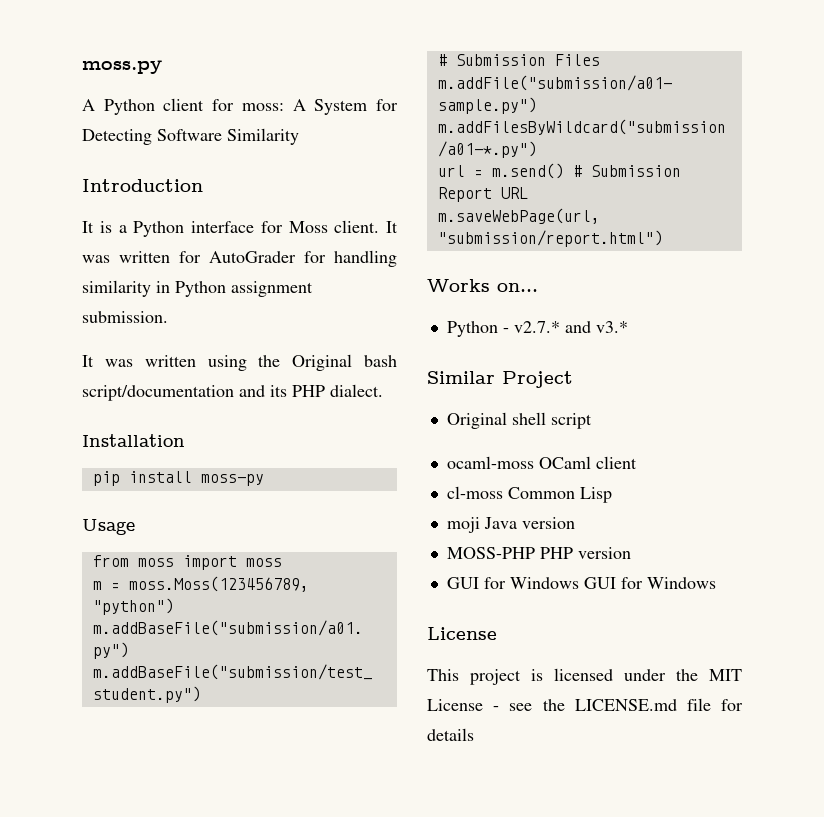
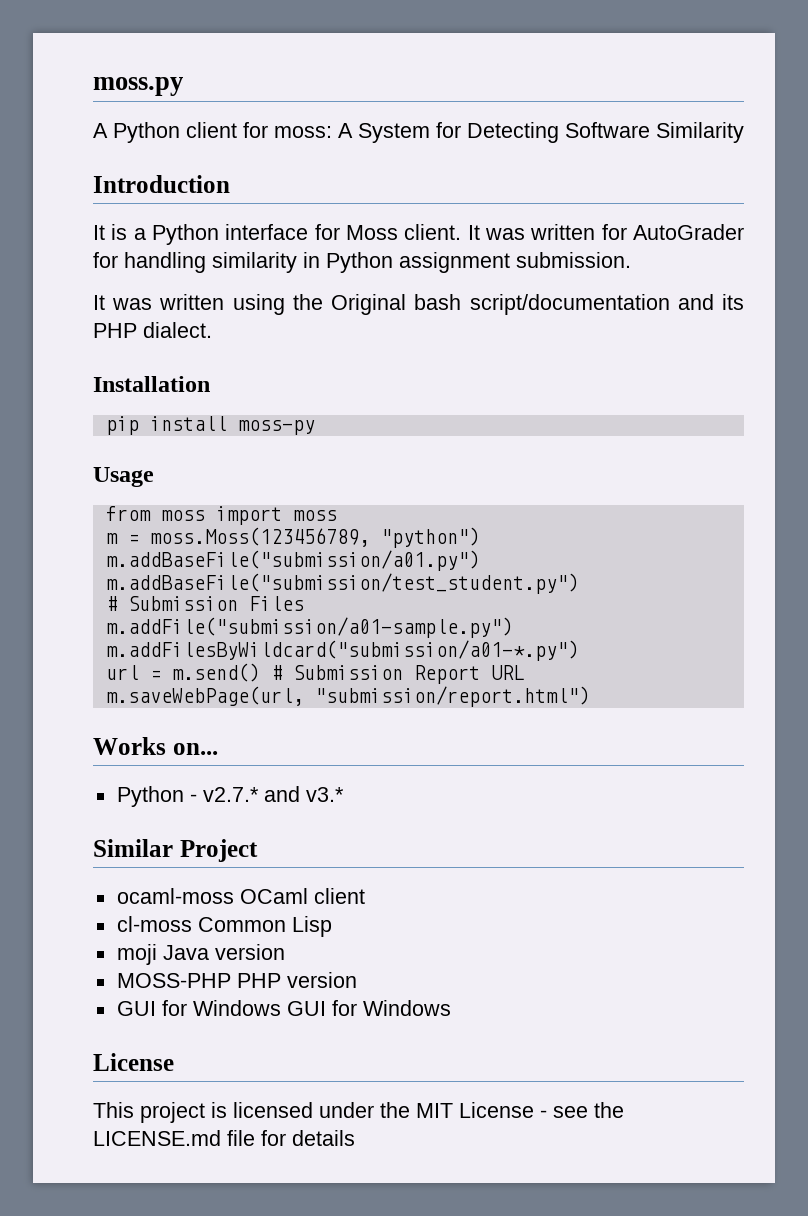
- Original shell script

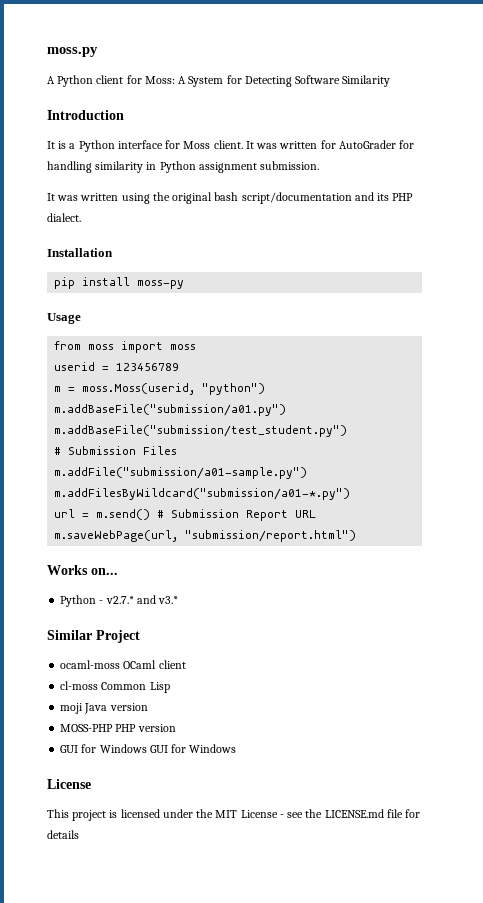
- A Python client for moss: A System for Detecting Software Similarity
+ A Python client for Moss: A System for Detecting Software Similarity
- It was written using the Original bash script/documentation and its PHP dialect.
+ It was written using the original bash script/documentation and its PHP dialect.
+ userid = 123456789
- m = moss.Moss(123456789, "python")
+ m = moss.Moss(userid, "python")

